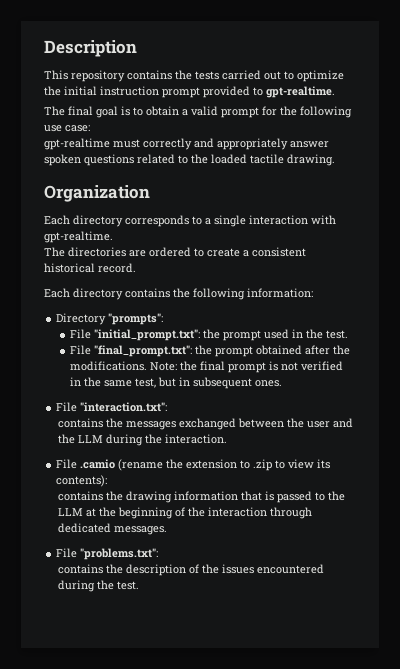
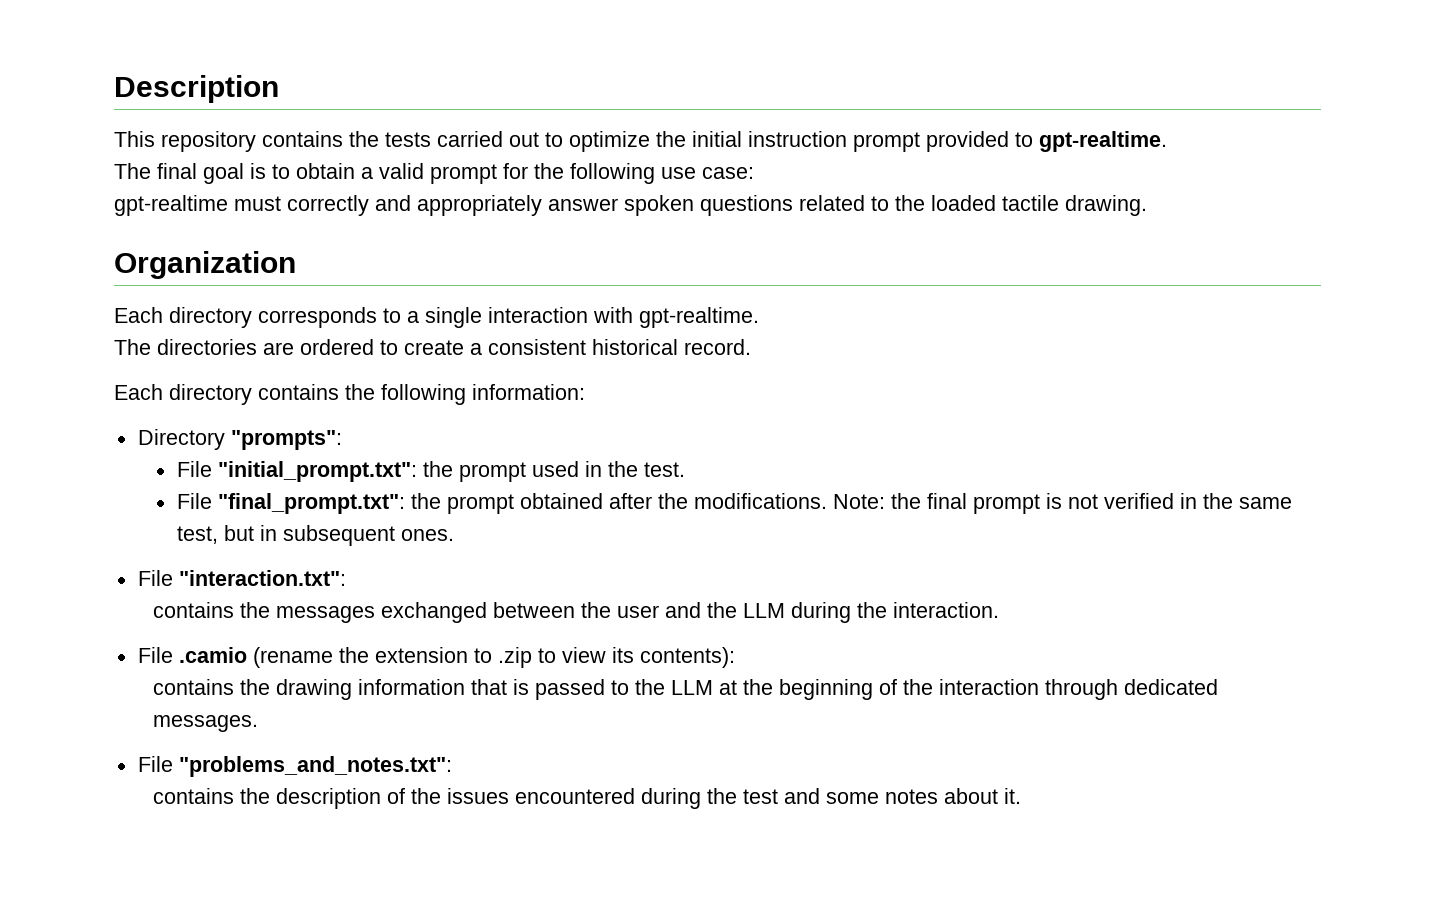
- File "problems.txt":
+ File "problems_and_notes.txt":
- contains the description of the issues encountered during the test.
+ contains the description of the issues encountered during the test and some notes about it.

